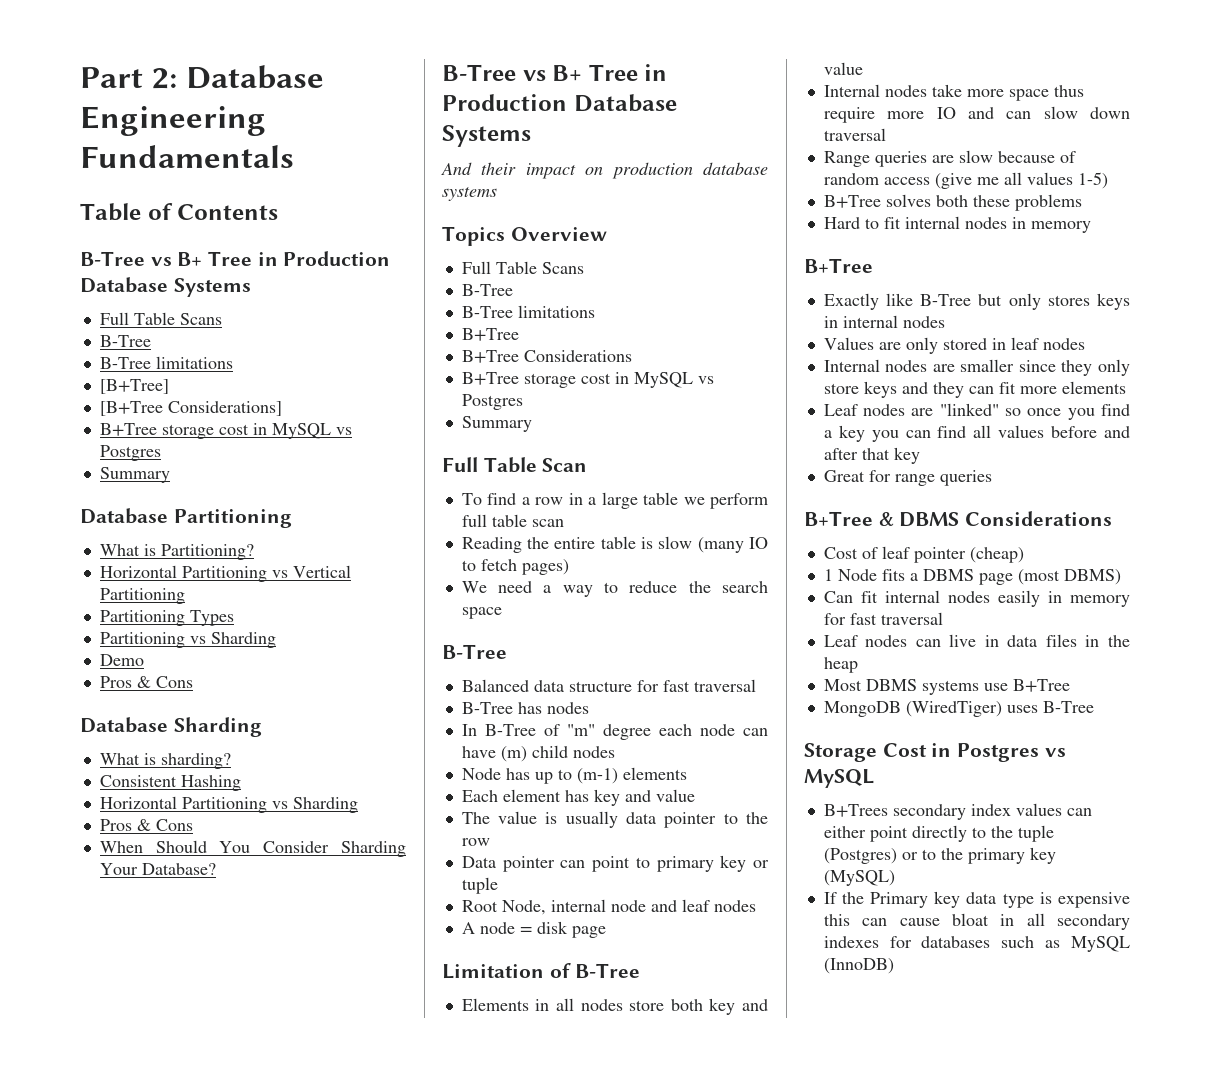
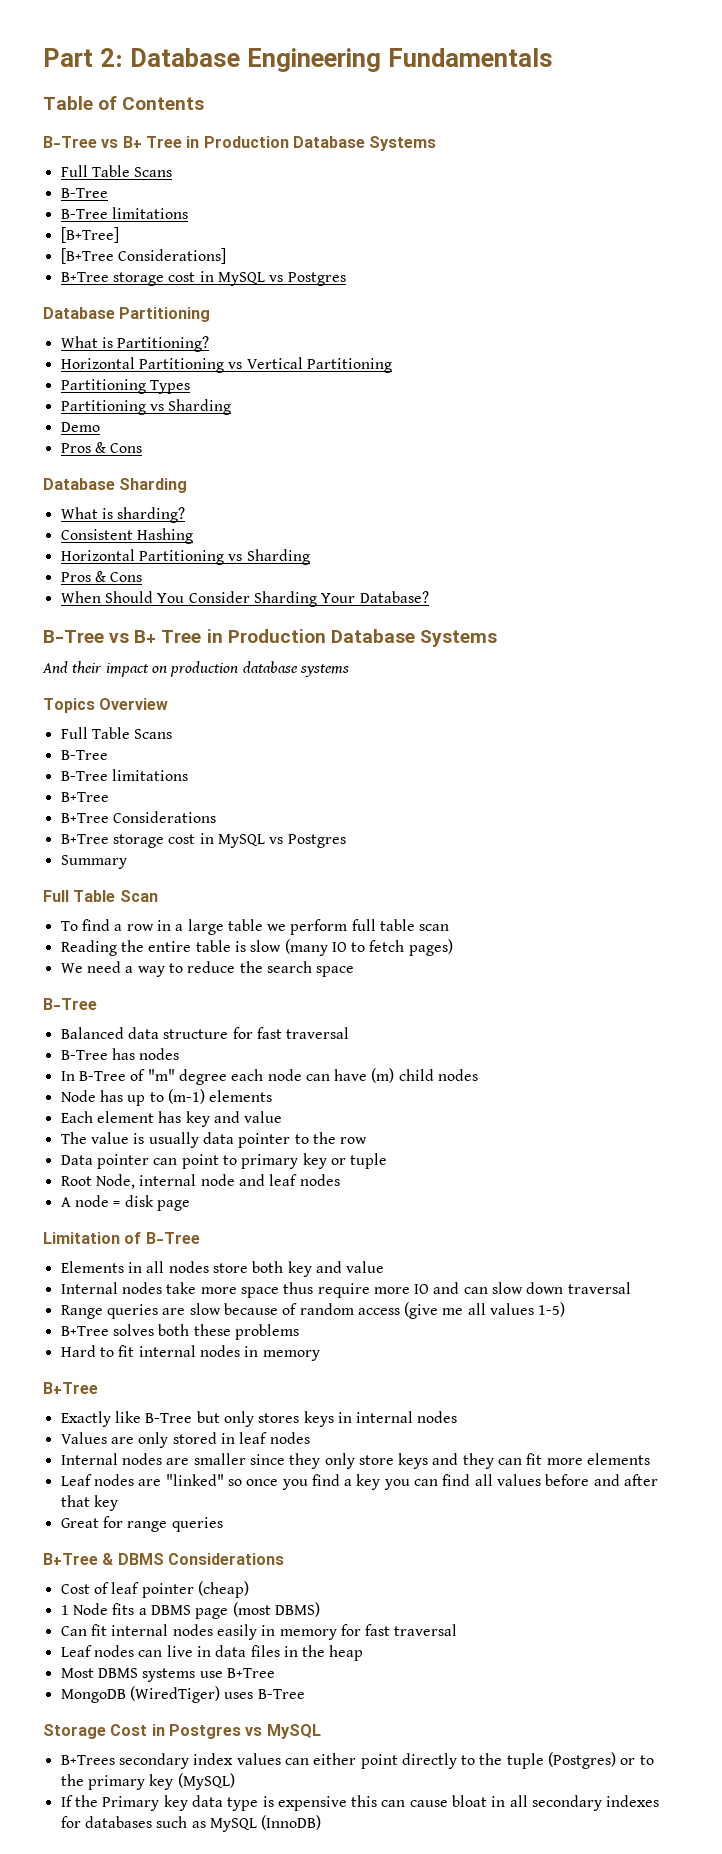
  [B+Tree Considerations]
  B+Tree storage cost in MySQL vs Postgres
- Summary

